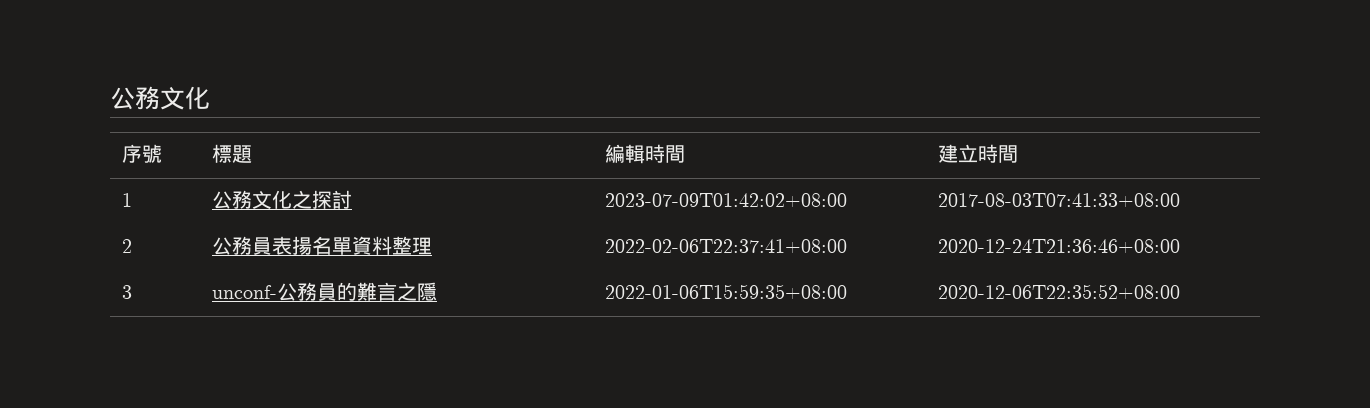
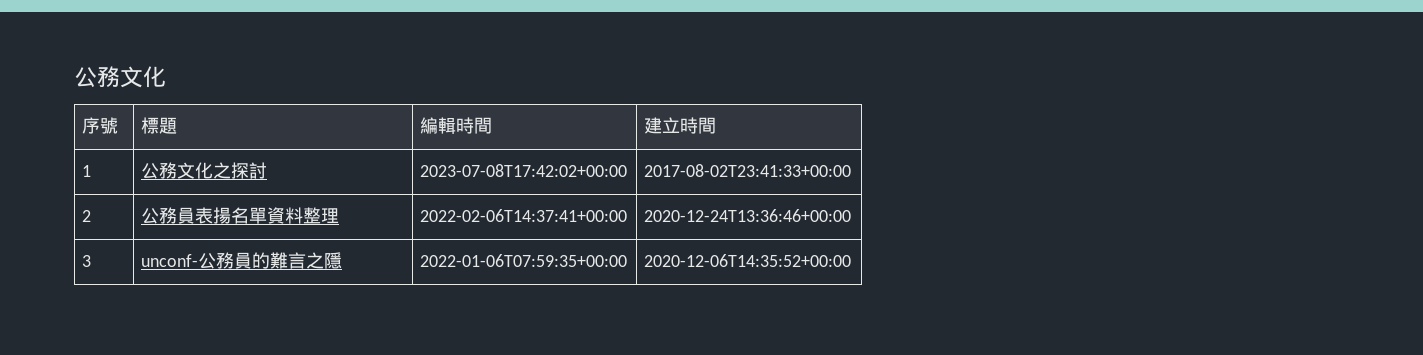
- 1 | 公務文化之探討 | 2023-07-09T01:42:02+08:00 | 2017-08-03T07:41:33+08:00
+ 1 | 公務文化之探討 | 2023-07-08T17:42:02+00:00 | 2017-08-02T23:41:33+00:00
- 2 | 公務員表揚名單資料整理 | 2022-02-06T22:37:41+08:00 | 2020-12-24T21:36:46+08:00
+ 2 | 公務員表揚名單資料整理 | 2022-02-06T14:37:41+00:00 | 2020-12-24T13:36:46+00:00
- 3 | unconf-公務員的難言之隱 | 2022-01-06T15:59:35+08:00 | 2020-12-06T22:35:52+08:00
+ 3 | unconf-公務員的難言之隱 | 2022-01-06T07:59:35+00:00 | 2020-12-06T14:35:52+00:00

